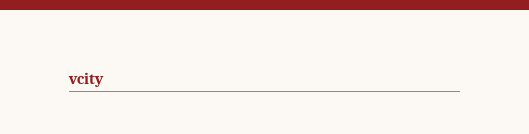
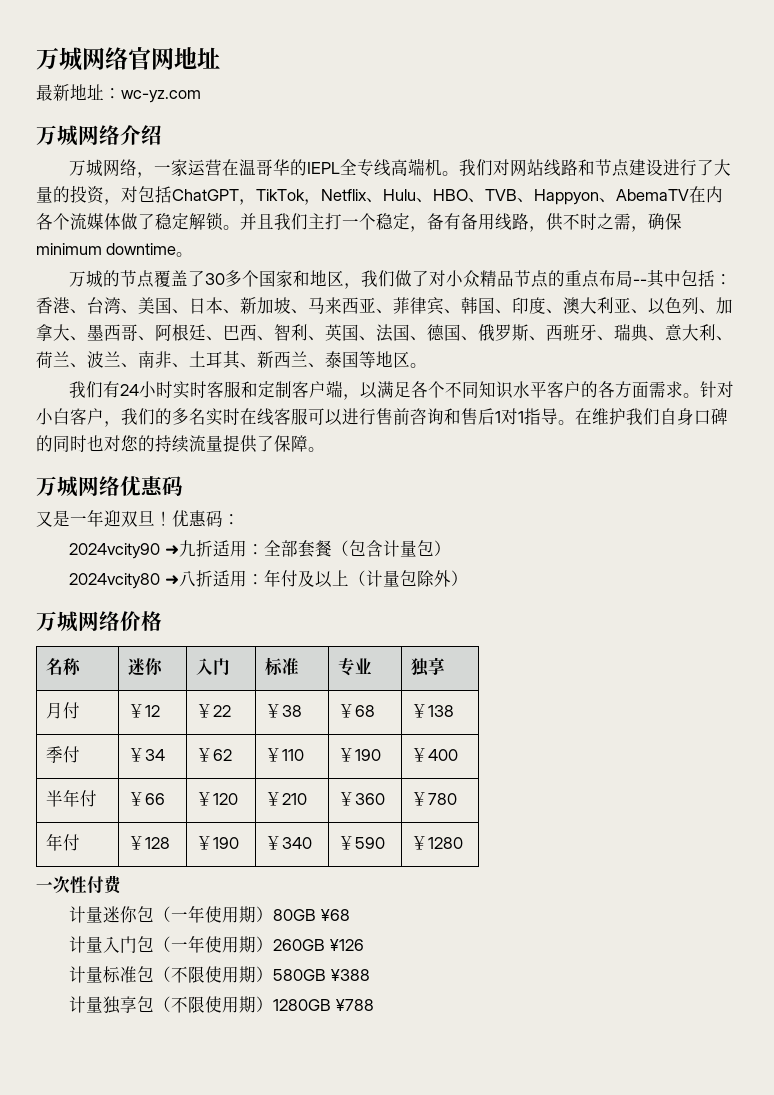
- vcity
+ 万城网络官网地址
+ 最新地址：wc-yz.com
+ 万城网络介绍
+ 万城网络，一家运营在温哥华的IEPL全专线高端机。我们对网站线路和节点建设进行了大量的投资，对包括ChatGPT，TikTok，Netflix、Hulu、HBO、TVB、Happyon、AbemaTV在内各个流媒体做了稳定解锁。并且我们主打一个稳定，备有备用线路，供不时之需，确保minimum downtime。
+ 万城的节点覆盖了30多个国家和地区，我们做了对小众精品节点的重点布局--其中包括：香港、台湾、美国、日本、新加坡、马来西亚、菲律宾、韩国、印度、澳大利亚、以色列、加拿大、墨西哥、阿根廷、巴西、智利、英国、法国、德国、俄罗斯、西班牙、瑞典、意大利、荷兰、波兰、南非、土耳其、新西兰、泰国等地区。
+ 我们有24小时实时客服和定制客户端，以满足各个不同知识水平客户的各方面需求。针对小白客户，我们的多名实时在线客服可以进行售前咨询和售后1对1指导。在维护我们自身口碑的同时也对您的持续流量提供了保障。
+ 万城网络优惠码
+ 又是一年迎双旦！优惠码：
+ 2024vcity90 ➜九折适用：全部套餐（包含计量包）
+ 2024vcity80 ➜八折适用：年付及以上（计量包除外）
+ 万城网络价格
+ 名称 | 迷你 | 入门 | 标准 | 专业 | 独享
+ 月付 | ￥12 | ￥22 | ￥38 | ￥68 | ￥138
+ 季付 | ￥34 | ￥62 | ￥110 | ￥190 | ￥400
+ 半年付 | ￥66 | ￥120 | ￥210 | ￥360 | ￥780
+ 年付 | ￥128 | ￥190 | ￥340 | ￥590 | ￥1280
+ 一次性付费
+ 计量迷你包（一年使用期）80GB ¥68
+ 计量入门包（一年使用期）260GB ¥126
+ 计量标准包（不限使用期）580GB ¥388
+ 计量独享包（不限使用期）1280GB ¥788

